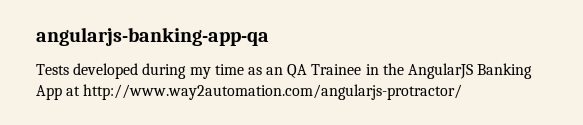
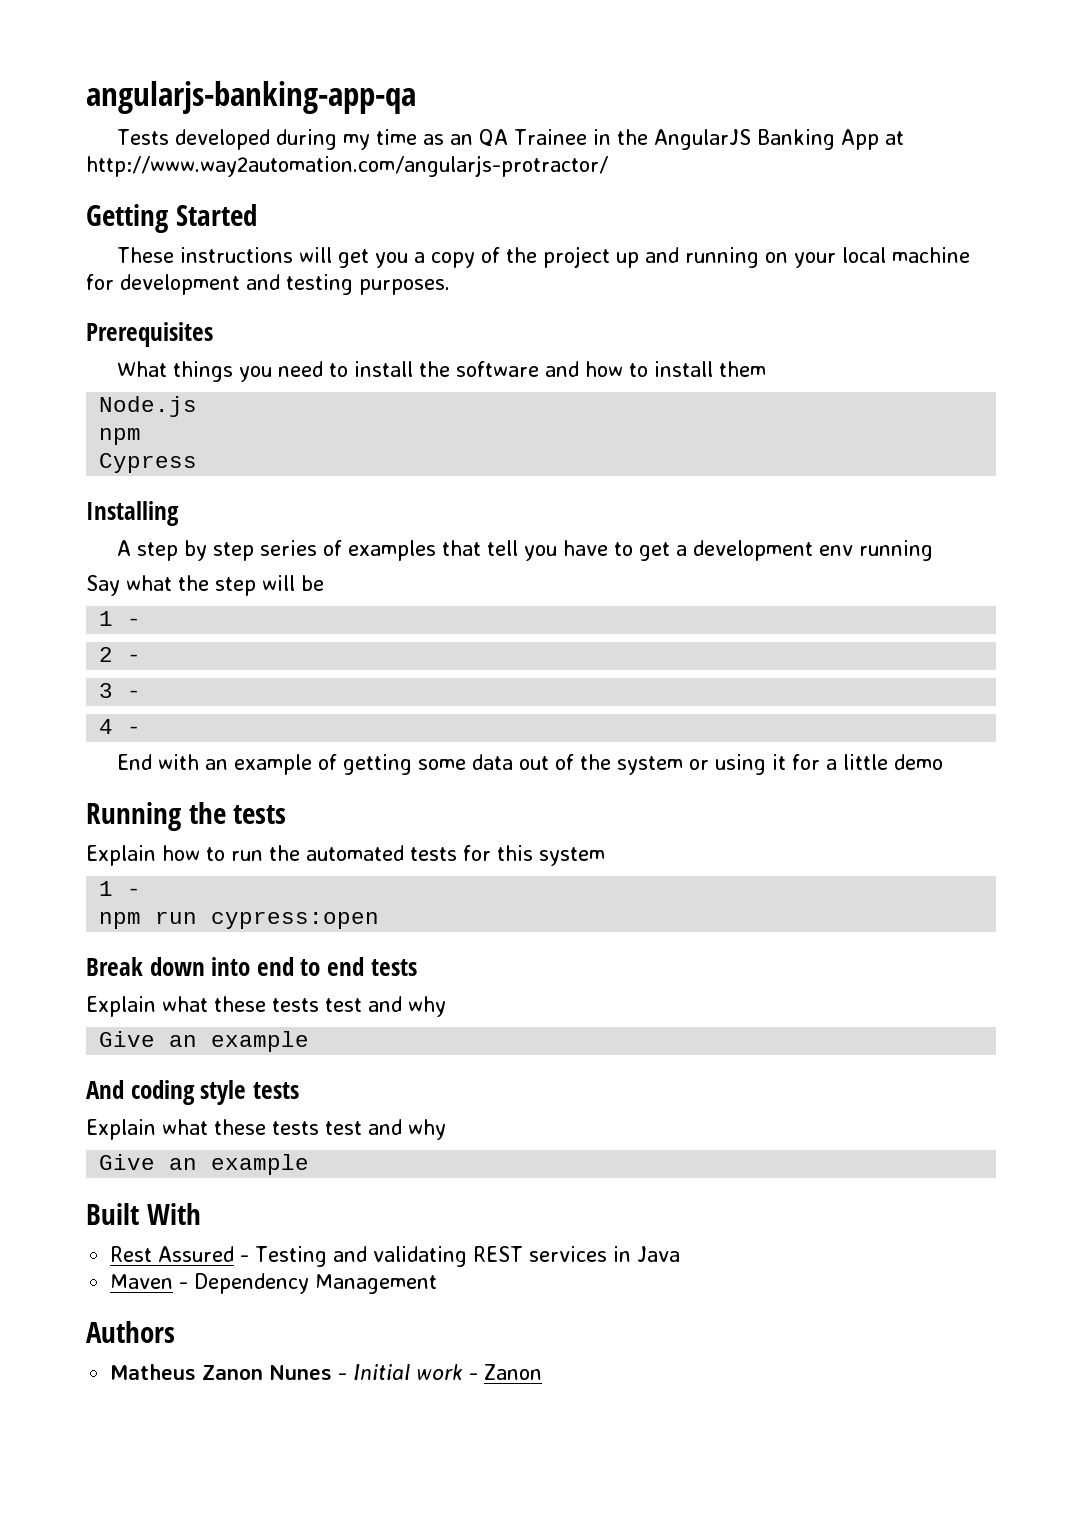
+ Getting Started
+ These instructions will get you a copy of the project up and running on your local machine for development and testing purposes.
+ Prerequisites
+ What things you need to install the software and how to install them
+ Node.js
+ npm
+ Cypress
+ Installing
+ A step by step series of examples that tell you have to get a development env running
+ Say what the step will be
+ 1 -
+ 2 -
+ 3 -
+ 4 -
+ End with an example of getting some data out of the system or using it for a little demo
+ Running the tests
+ Explain how to run the automated tests for this system
+ 1 -
+ npm run cypress:open
+ Break down into end to end tests
+ Explain what these tests test and why
+ Give an example
+ And coding style tests
+ Explain what these tests test and why
+ Give an example
+ Built With
+ Rest Assured - Testing and validating REST services in Java
+ Maven - Dependency Management
+ Authors
+ Matheus Zanon Nunes - Initial work - Zanon

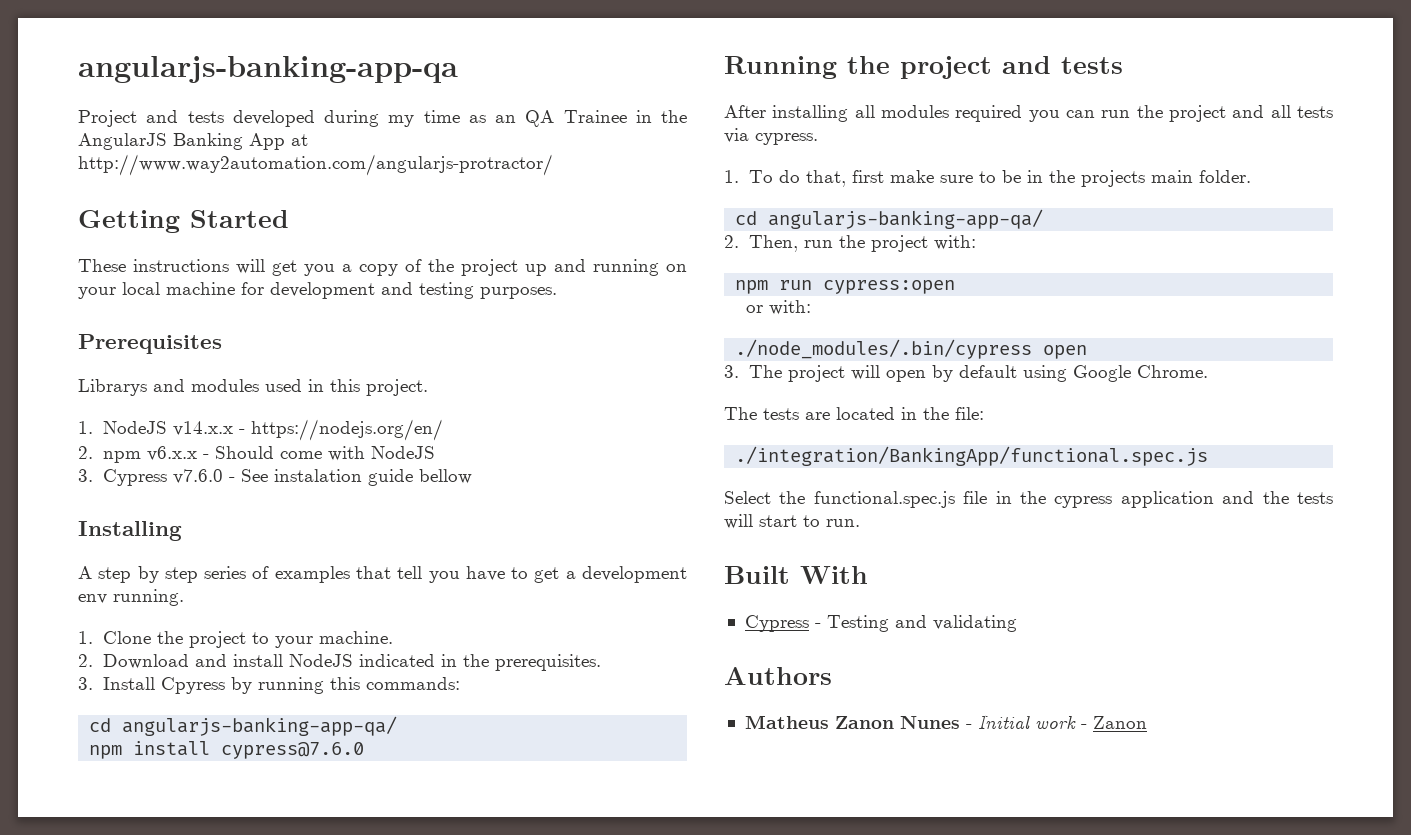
- Tests developed during my time as an QA Trainee in the AngularJS Banking App at http://www.way2automation.com/angularjs-protractor/
+ Project and tests developed during my time as an QA Trainee in the AngularJS Banking App at http://www.way2automation.com/angularjs-protractor/
- What things you need to install the software and how to install them
- Node.js
- npm
- Cypress
+ Librarys and modules used in this project.
+ 1. NodeJS v14.x.x - https://nodejs.org/en/
+ 2. npm v6.x.x - Should come with NodeJS
+ 3. Cypress v7.6.0 - See instalation guide bellow
- A step by step series of examples that tell you have to get a development env running
- Say what the step will be
- 1 -
- 2 -
- 3 -
- 4 -
- End with an example of getting some data out of the system or using it for a little demo
+ A step by step series of examples that tell you have to get a development env running.
+ 1. Clone the project to your machine.
+ 2. Download and install NodeJS indicated in the prerequisites.
+ 3. Install Cpyress by running this commands:
+ cd angularjs-banking-app-qa/
+ npm install cypress@7.6.0
- Running the tests
- Explain how to run the automated tests for this system
- 1 -
+ Running the project and tests
+ After installing all modules required you can run the project and all tests via cypress.
+ 1. To do that, first make sure to be in the projects main folder.
+ cd angularjs-banking-app-qa/
+ 2. Then, run the project with:
  npm run cypress:open
- Break down into end to end tests
- Explain what these tests test and why
- Give an example
- And coding style tests
- Explain what these tests test and why
- Give an example
+ or with:
+ ./node_modules/.bin/cypress open
+ 3. The project will open by default using Google Chrome.
+ The tests are located in the file:
+ ./integration/BankingApp/functional.spec.js
+ Select the functional.spec.js file in the cypress application and the tests will start to run.
- Rest Assured - Testing and validating REST services in Java
- Maven - Dependency Management
+ Cypress - Testing and validating

